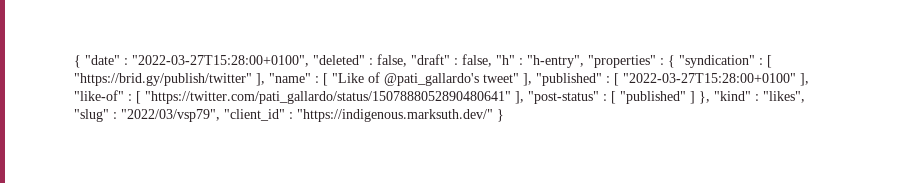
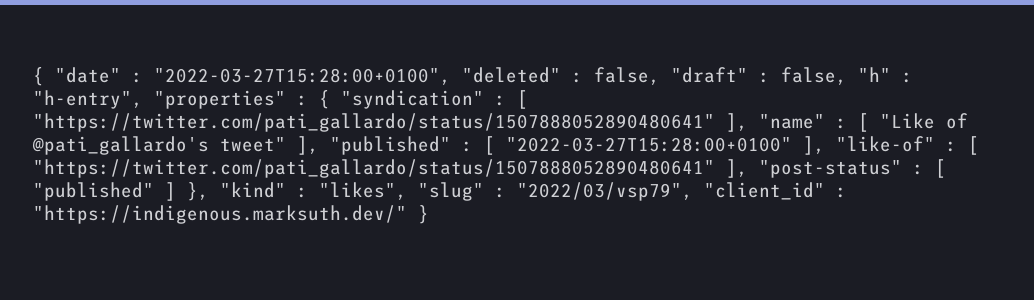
- { "date" : "2022-03-27T15:28:00+0100", "deleted" : false, "draft" : false, "h" : "h-entry", "properties" : { "syndication" : [ "https://brid.gy/publish/twitter" ], "name" : [ "Like of @pati_gallardo's tweet" ], "published" : [ "2022-03-27T15:28:00+0100" ], "like-of" : [ "https://twitter.com/pati_gallardo/status/1507888052890480641" ], "post-status" : [ "published" ] }, "kind" : "likes", "slug" : "2022/03/vsp79", "client_id" : "https://indigenous.marksuth.dev/" }
+ { "date" : "2022-03-27T15:28:00+0100", "deleted" : false, "draft" : false, "h" : "h-entry", "properties" : { "syndication" : [ "https://twitter.com/pati_gallardo/status/1507888052890480641" ], "name" : [ "Like of @pati_gallardo's tweet" ], "published" : [ "2022-03-27T15:28:00+0100" ], "like-of" : [ "https://twitter.com/pati_gallardo/status/1507888052890480641" ], "post-status" : [ "published" ] }, "kind" : "likes", "slug" : "2022/03/vsp79", "client_id" : "https://indigenous.marksuth.dev/" }

